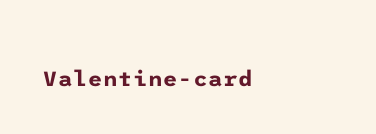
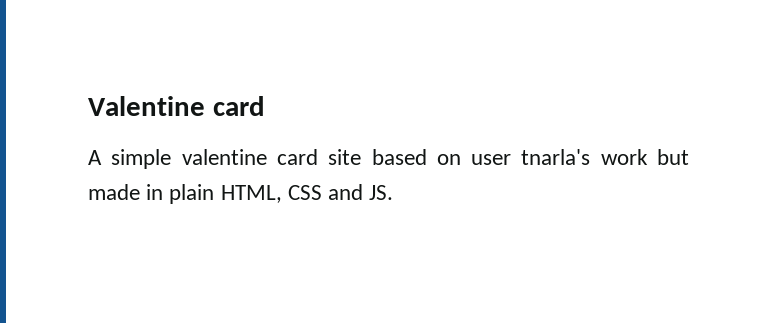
- Valentine-card
+ Valentine card
+ A simple valentine card site based on user tnarla's work but made in plain HTML, CSS and JS.

